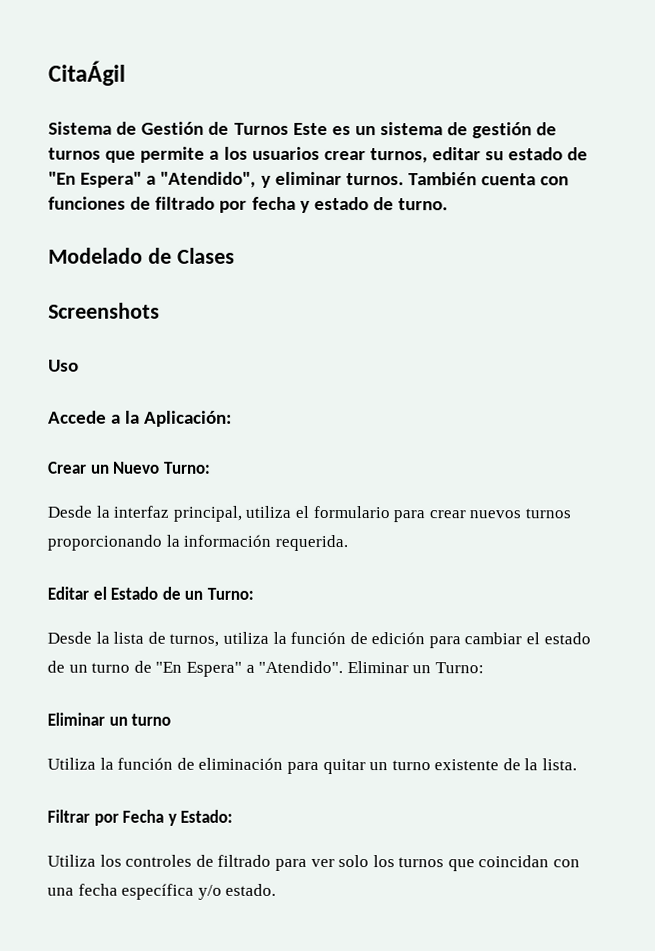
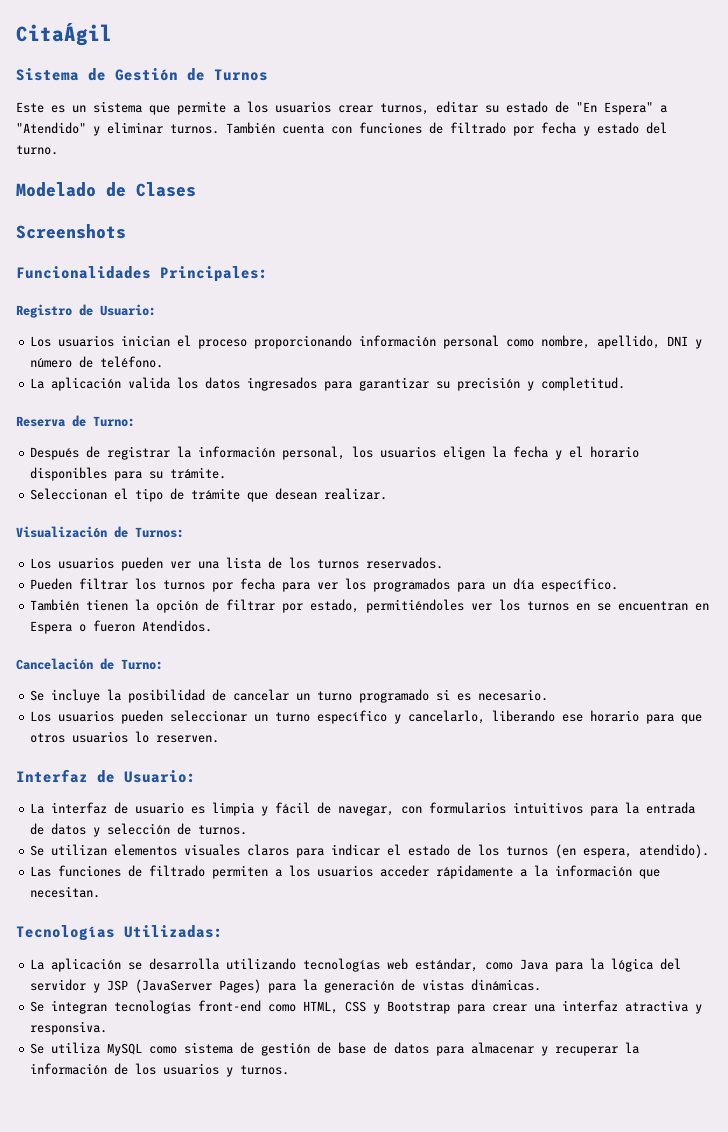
- Sistema de Gestión de Turnos Este es un sistema de gestión de turnos que permite a los usuarios crear turnos, editar su estado de "En Espera" a "Atendido", y eliminar turnos.
+ Sistema de Gestión de Turnos
+ Este es un sistema que permite a los usuarios crear turnos, editar su estado de "En Espera" a "Atendido" y eliminar turnos.
- También cuenta con funciones de filtrado por fecha y estado de turno.
+ También cuenta con funciones de filtrado por fecha y estado del turno.
- Uso
- Accede a la Aplicación:
- Crear un Nuevo Turno:
- Desde la interfaz principal, utiliza el formulario para crear nuevos turnos proporcionando la información requerida.
- Editar el Estado de un Turno:
- Desde la lista de turnos, utiliza la función de edición para cambiar el estado de un turno de "En Espera" a "Atendido". Eliminar un Turno:
- Eliminar un turno
- Utiliza la función de eliminación para quitar un turno existente de la lista.
- Filtrar por Fecha y Estado:
- Utiliza los controles de filtrado para ver solo los turnos que coincidan con una fecha específica y/o estado.
+ Funcionalidades Principales:
+ Registro de Usuario:
+ Los usuarios inician el proceso proporcionando información personal como nombre, apellido, DNI y número de teléfono.
+ La aplicación valida los datos ingresados para garantizar su precisión y completitud.
+ Reserva de Turno:
+ Después de registrar la información personal, los usuarios eligen la fecha y el horario disponibles para su trámite.
+ Seleccionan el tipo de trámite que desean realizar.
+ Visualización de Turnos:
+ Los usuarios pueden ver una lista de los turnos reservados.
+ Pueden filtrar los turnos por fecha para ver los programados para un día específico.
+ También tienen la opción de filtrar por estado, permitiéndoles ver los turnos en se encuentran en Espera o fueron Atendidos.
+ Cancelación de Turno:
+ Se incluye la posibilidad de cancelar un turno programado si es necesario.
+ Los usuarios pueden seleccionar un turno específico y cancelarlo, liberando ese horario para que otros usuarios lo reserven.
+ Interfaz de Usuario:
+ La interfaz de usuario es limpia y fácil de navegar, con formularios intuitivos para la entrada de datos y selección de turnos.
+ Se utilizan elementos visuales claros para indicar el estado de los turnos (en espera, atendido).
+ Las funciones de filtrado permiten a los usuarios acceder rápidamente a la información que necesitan.
+ Tecnologías Utilizadas:
+ La aplicación se desarrolla utilizando tecnologías web estándar, como Java para la lógica del servidor y JSP (JavaServer Pages) para la generación de vistas dinámicas.
+ Se integran tecnologías front-end como HTML, CSS y Bootstrap para crear una interfaz atractiva y responsiva.
+ Se utiliza MySQL como sistema de gestión de base de datos para almacenar y recuperar la información de los usuarios y turnos.

